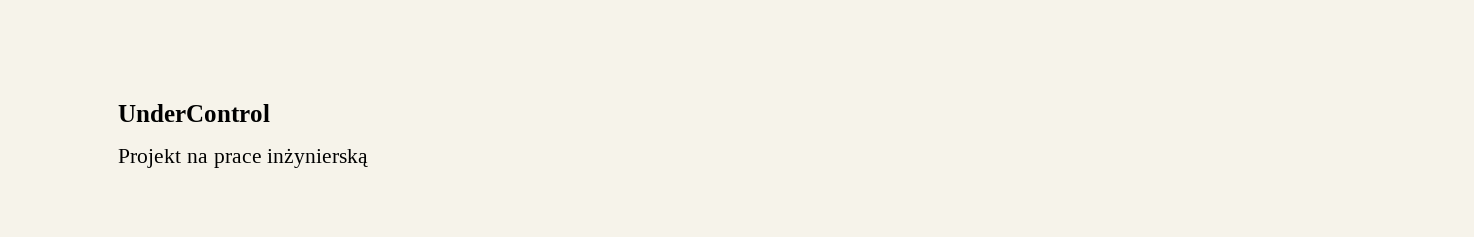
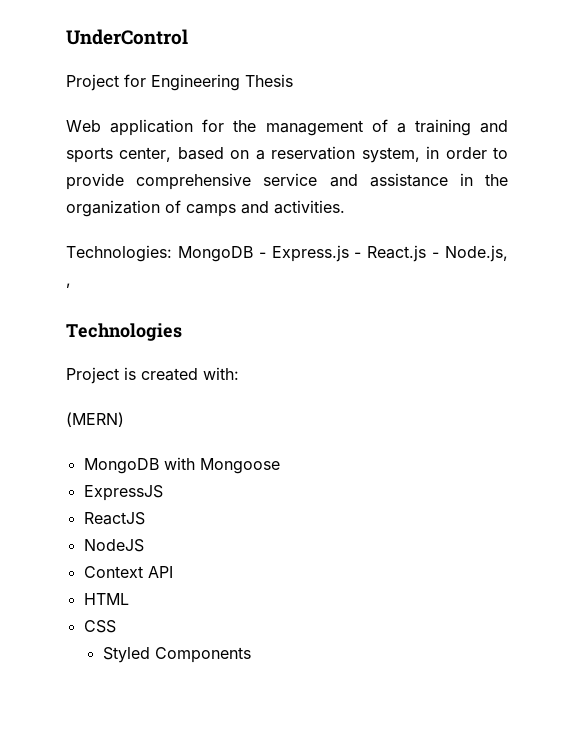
- Projekt na prace inżynierską
+ Project for Engineering Thesis
+ Web application for the management of a training and sports center, based on a reservation system, in order to provide comprehensive service and assistance in the organization of camps and activities.
+ Technologies: MongoDB - Express.js - React.js - Node.js, ,
+ Technologies
+ Project is created with:
+ (MERN)
+ MongoDB with Mongoose
+ ExpressJS
+ ReactJS
+ NodeJS
+ Context API
+ HTML
+ CSS
+ Styled Components

